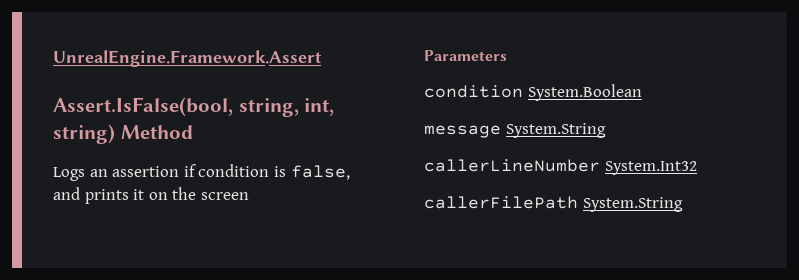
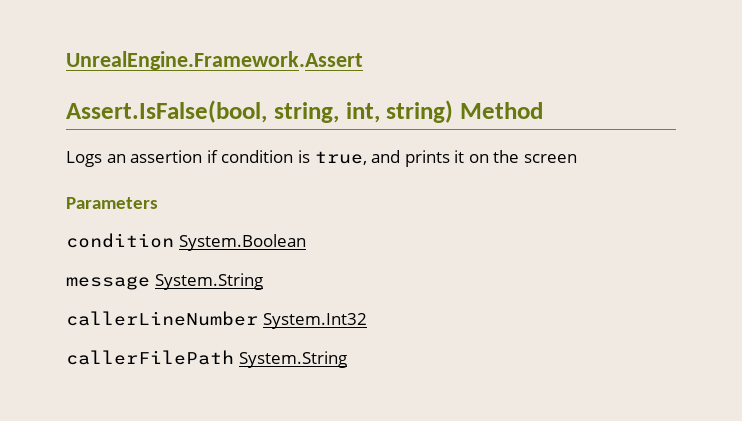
- Logs an assertion if condition is false, and prints it on the screen
+ Logs an assertion if condition is true, and prints it on the screen

